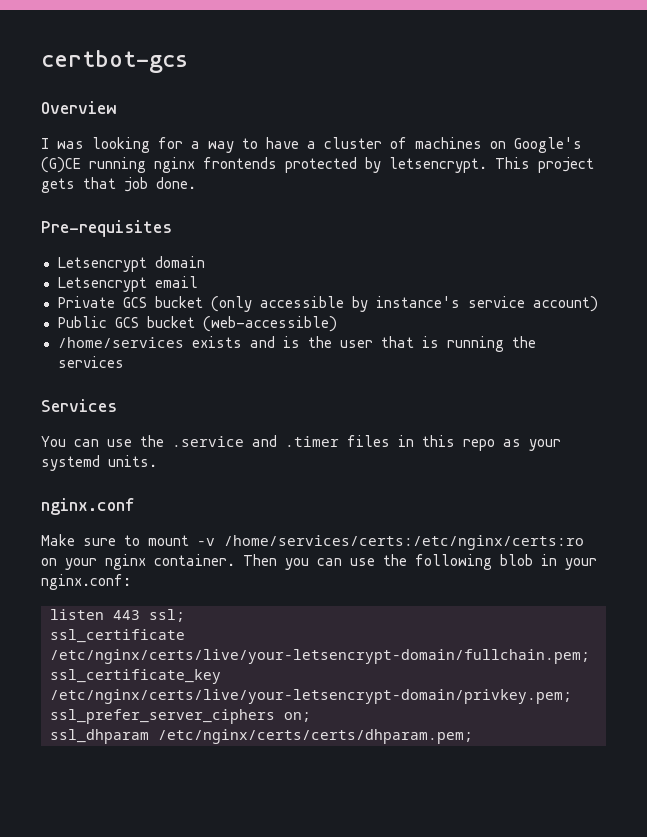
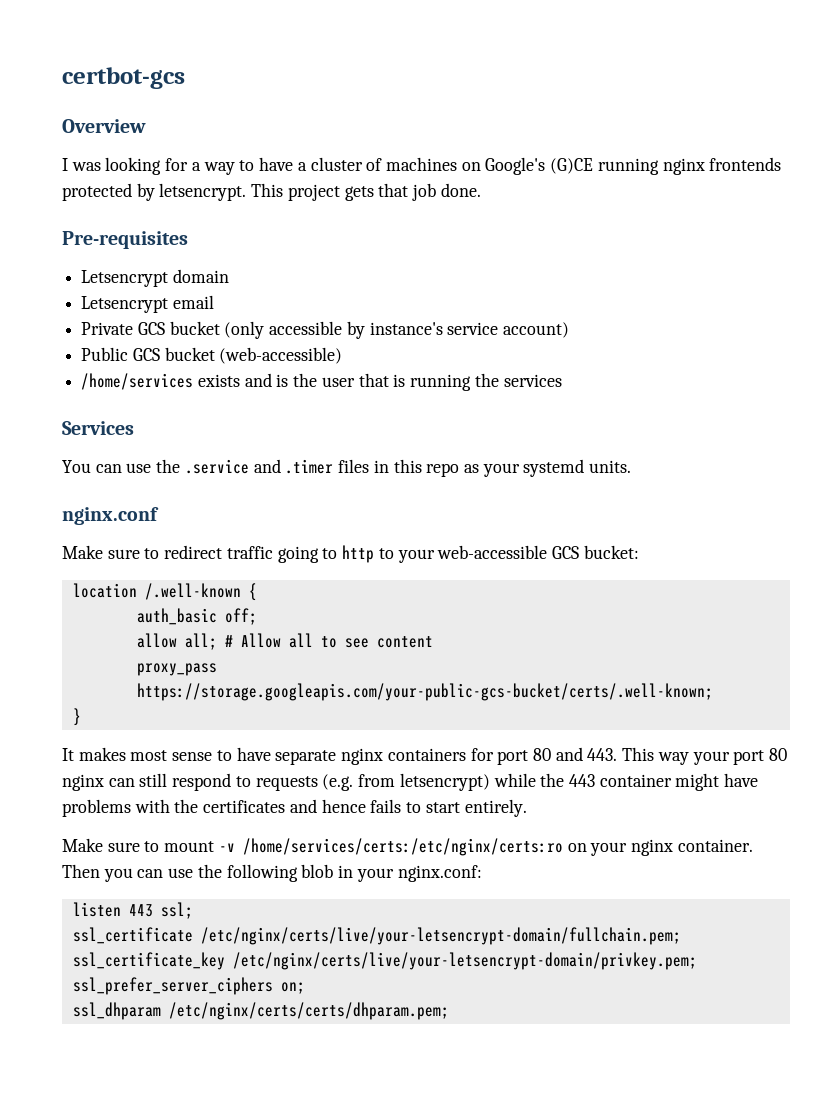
+ Make sure to redirect traffic going to http to your web-accessible GCS bucket:
+ location /.well-known {
+ auth_basic off;
+ allow all; # Allow all to see content
+ proxy_pass https://storage.googleapis.com/your-public-gcs-bucket/certs/.well-known;
+ }
+ It makes most sense to have separate nginx containers for port 80 and 443. This way your port 80 nginx can still respond to requests (e.g. from letsencrypt) while the 443 container might have problems with the certificates and hence fails to start entirely.

